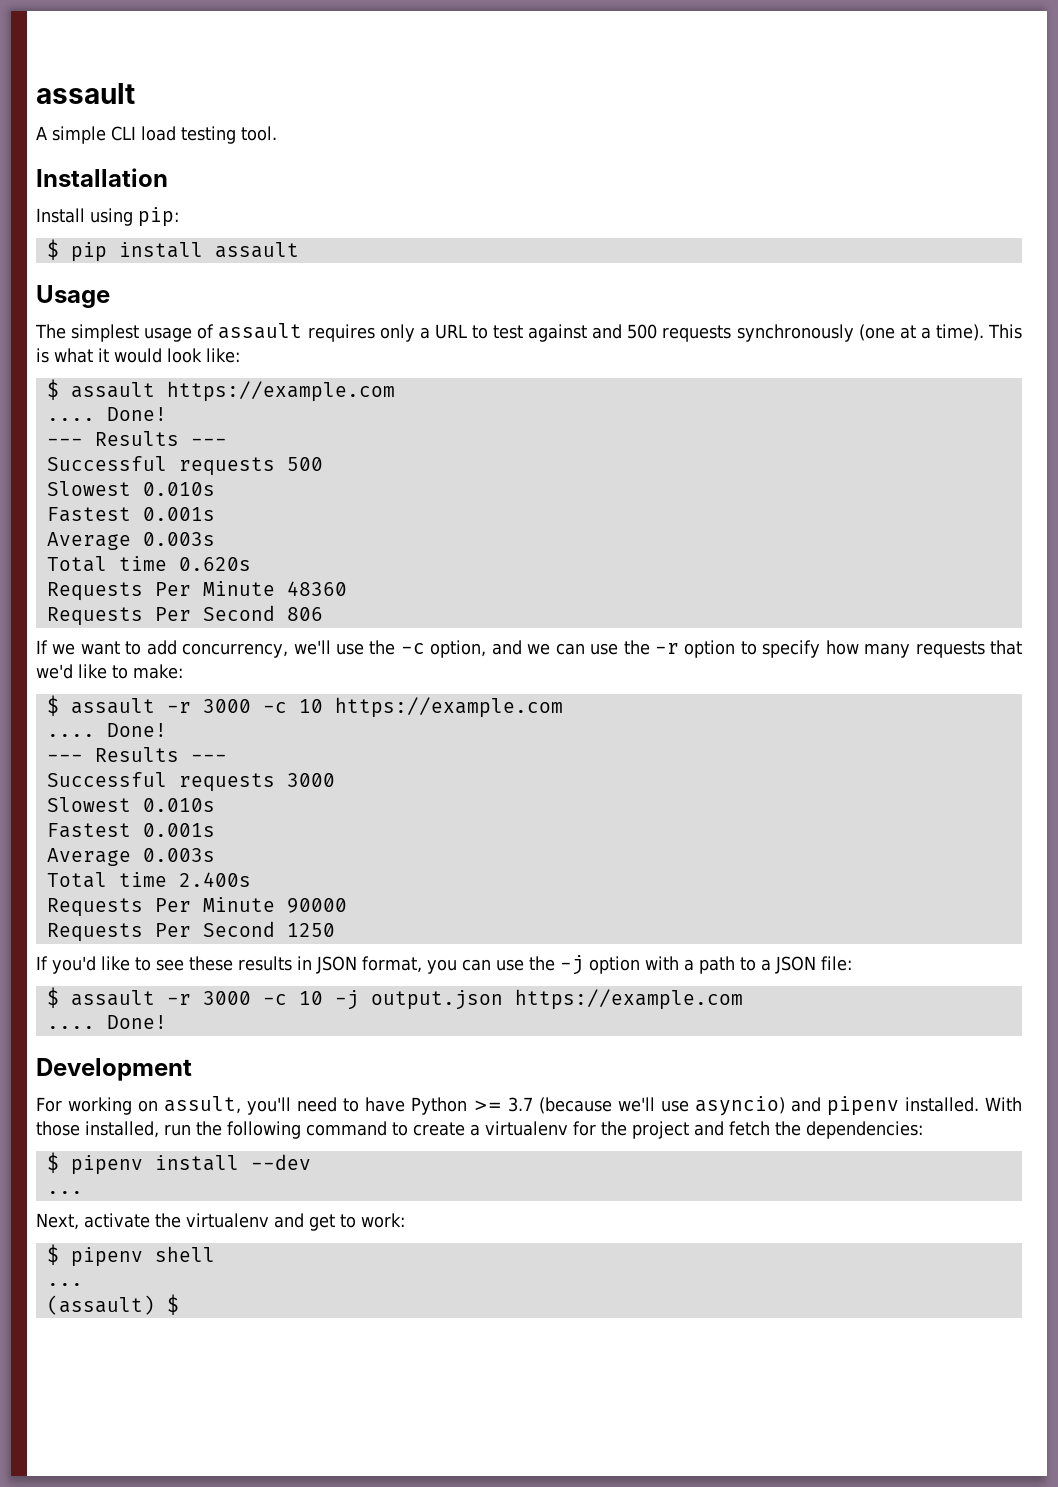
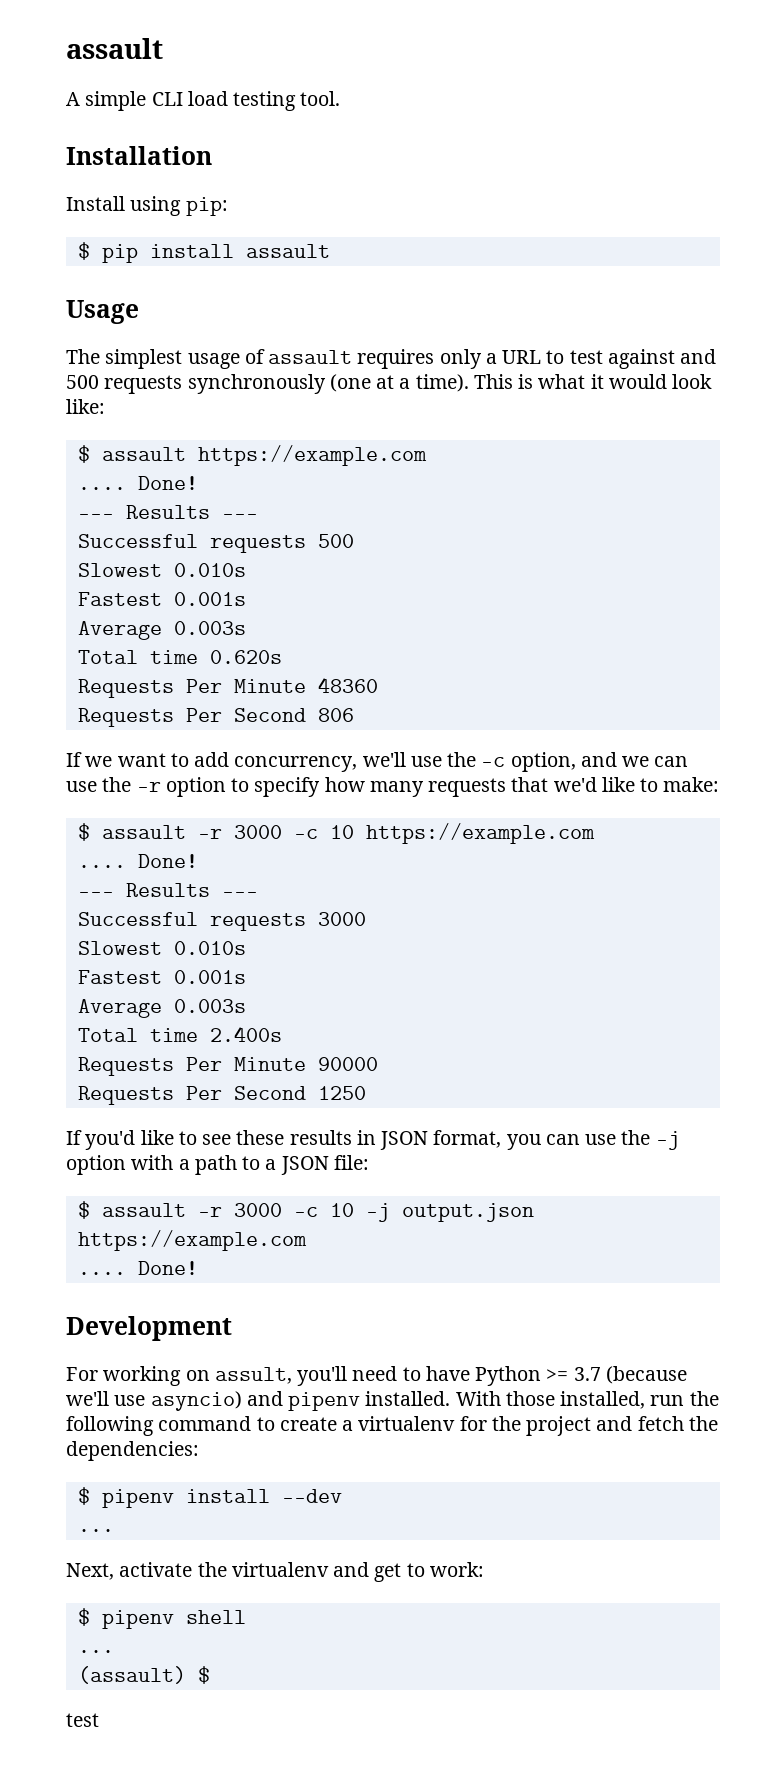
  (assault) $
+ test

